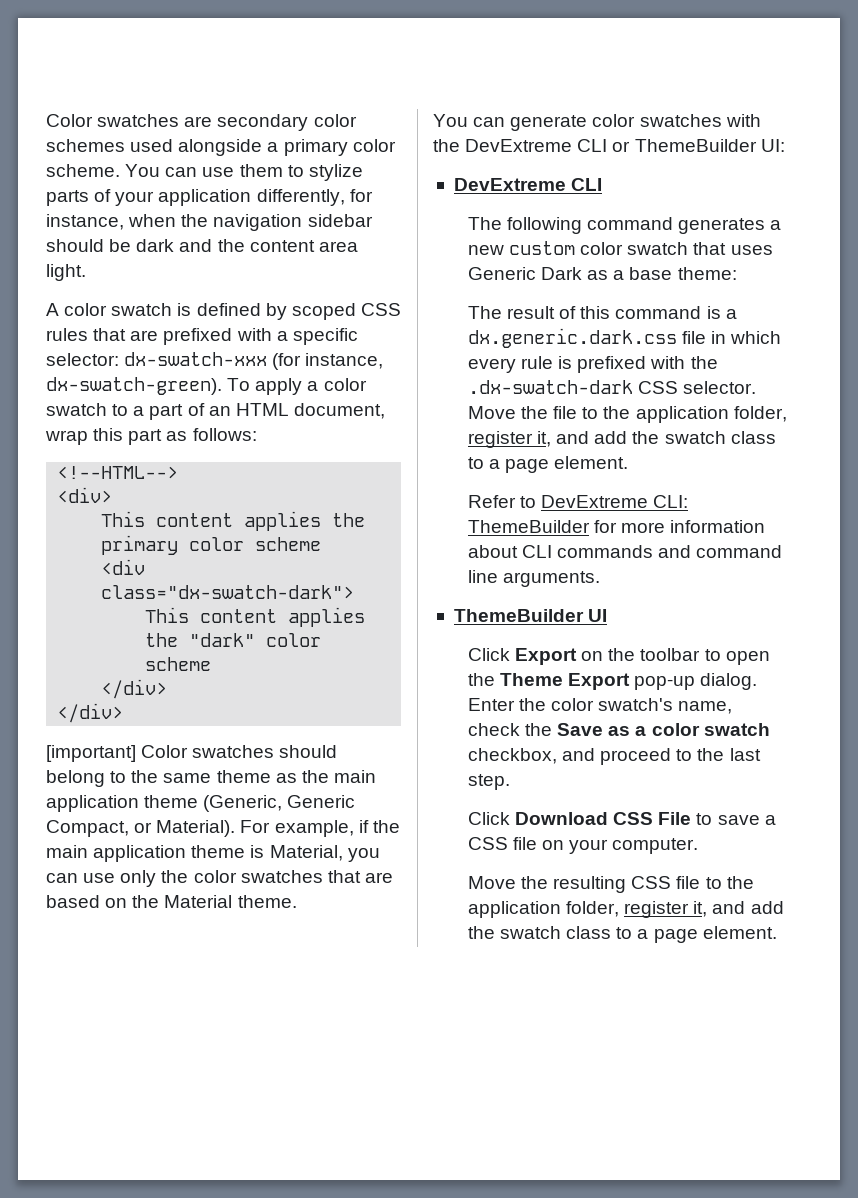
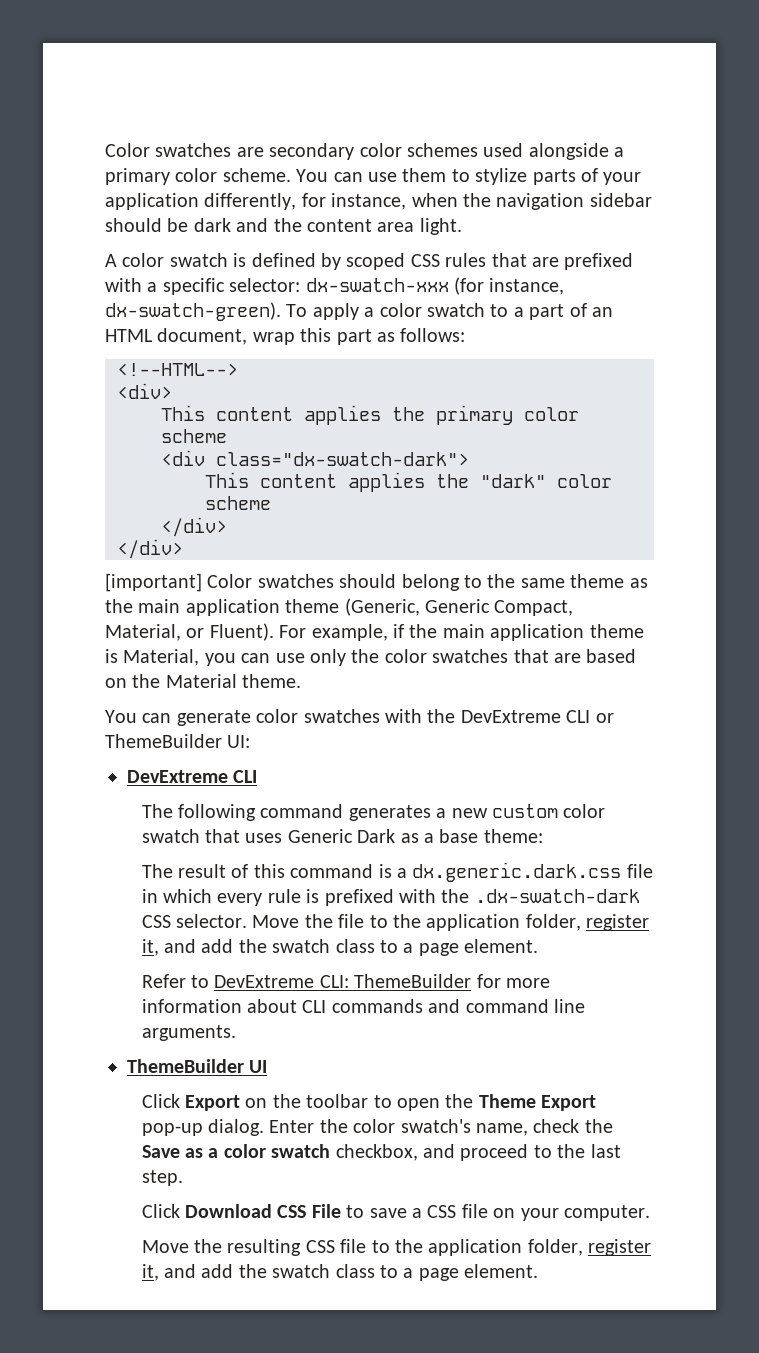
- [important] Color swatches should belong to the same theme as the main application theme (Generic, Generic Compact, or Material).
+ [important] Color swatches should belong to the same theme as the main application theme (Generic, Generic Compact, Material, or Fluent).

